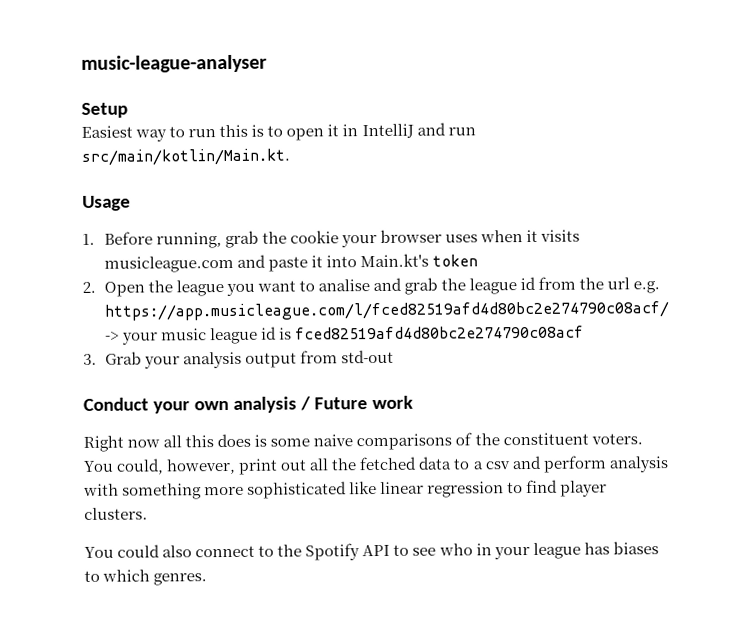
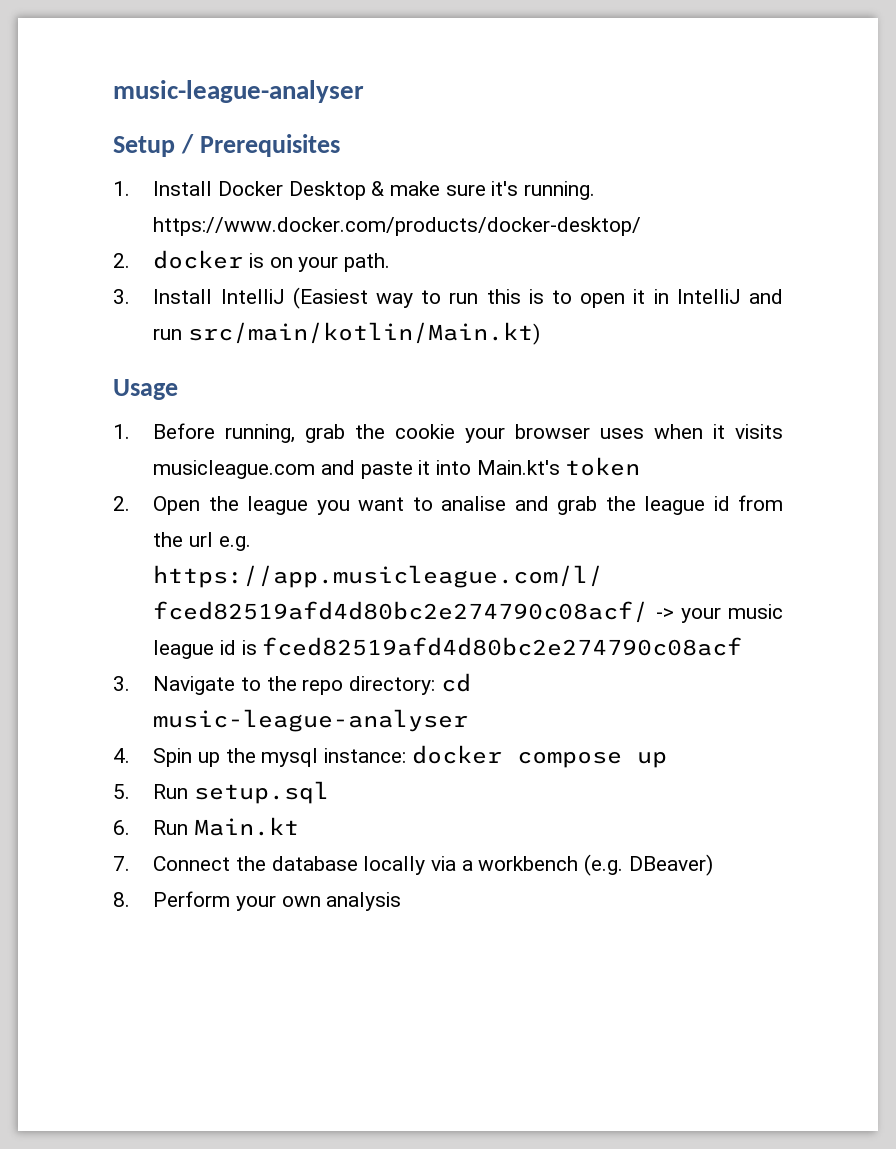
- Setup
- Easiest way to run this is to open it in IntelliJ and run src/main/kotlin/Main.kt.
+ Setup / Prerequisites
+ 1. Install Docker Desktop & make sure it's running. https://www.docker.com/products/docker-desktop/
+ 2. docker is on your path.
+ 3. Install IntelliJ (Easiest way to run this is to open it in IntelliJ and run src/main/kotlin/Main.kt)
- 3. Grab your analysis output from std-out
- Conduct your own analysis / Future work
- Right now all this does is some naive comparisons of the constituent voters. You could, however, print out all the fetched data to a csv and perform analysis with something more sophisticated like linear regression to find player clusters.
- You could also connect to the Spotify API to see who in your league has biases to which genres.
+ 3. Navigate to the repo directory: cd music-league-analyser
+ 4. Spin up the mysql instance: docker compose up
+ 5. Run setup.sql
+ 6. Run Main.kt
+ 7. Connect the database locally via a workbench (e.g. DBeaver)
+ 8. Perform your own analysis

